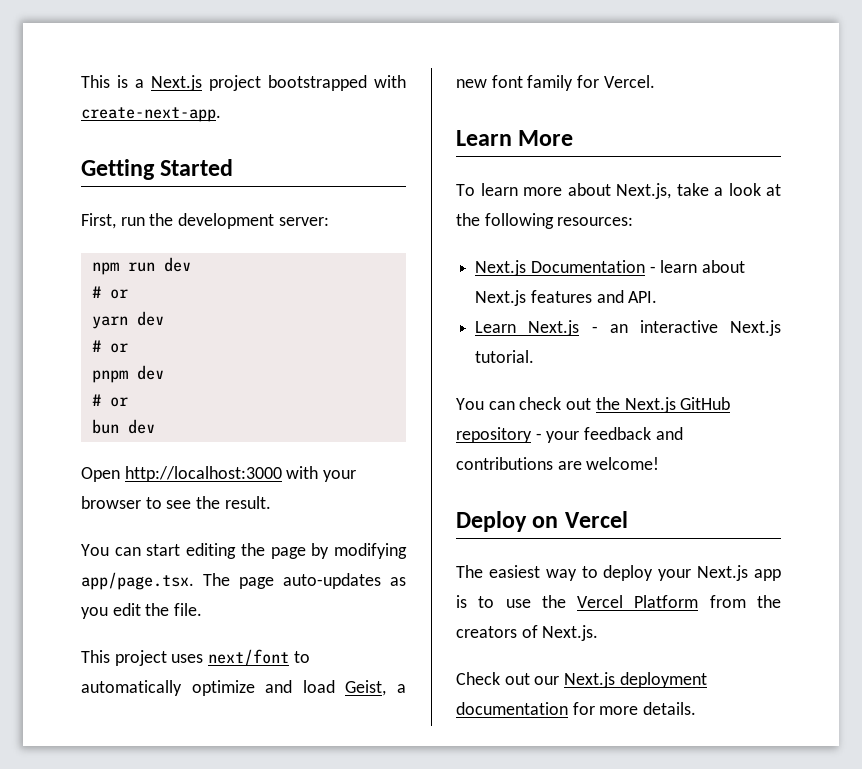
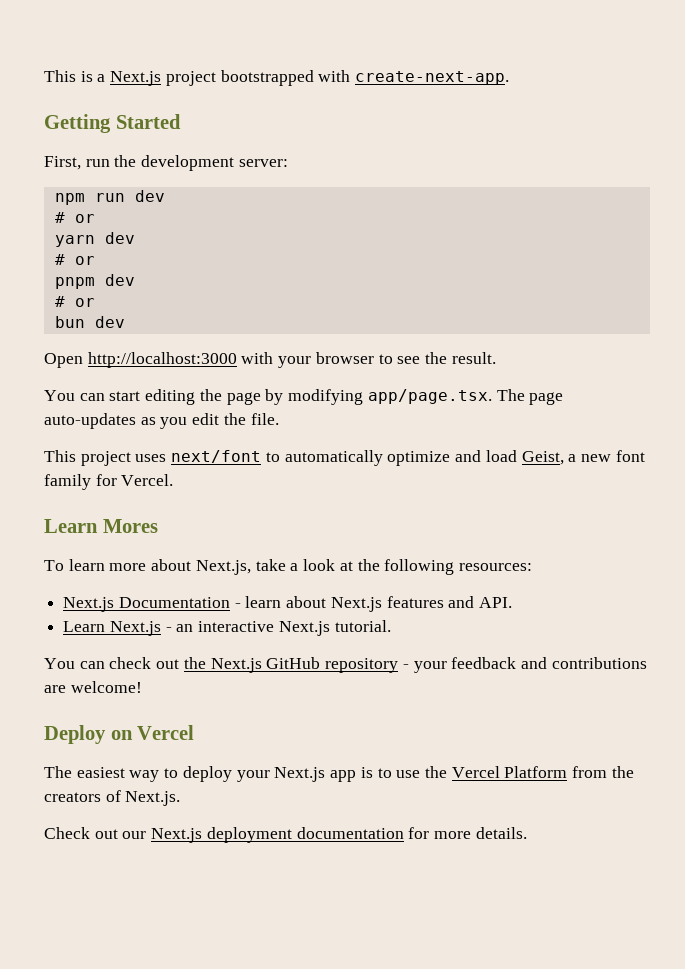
- Learn More
+ Learn Mores

